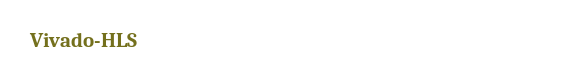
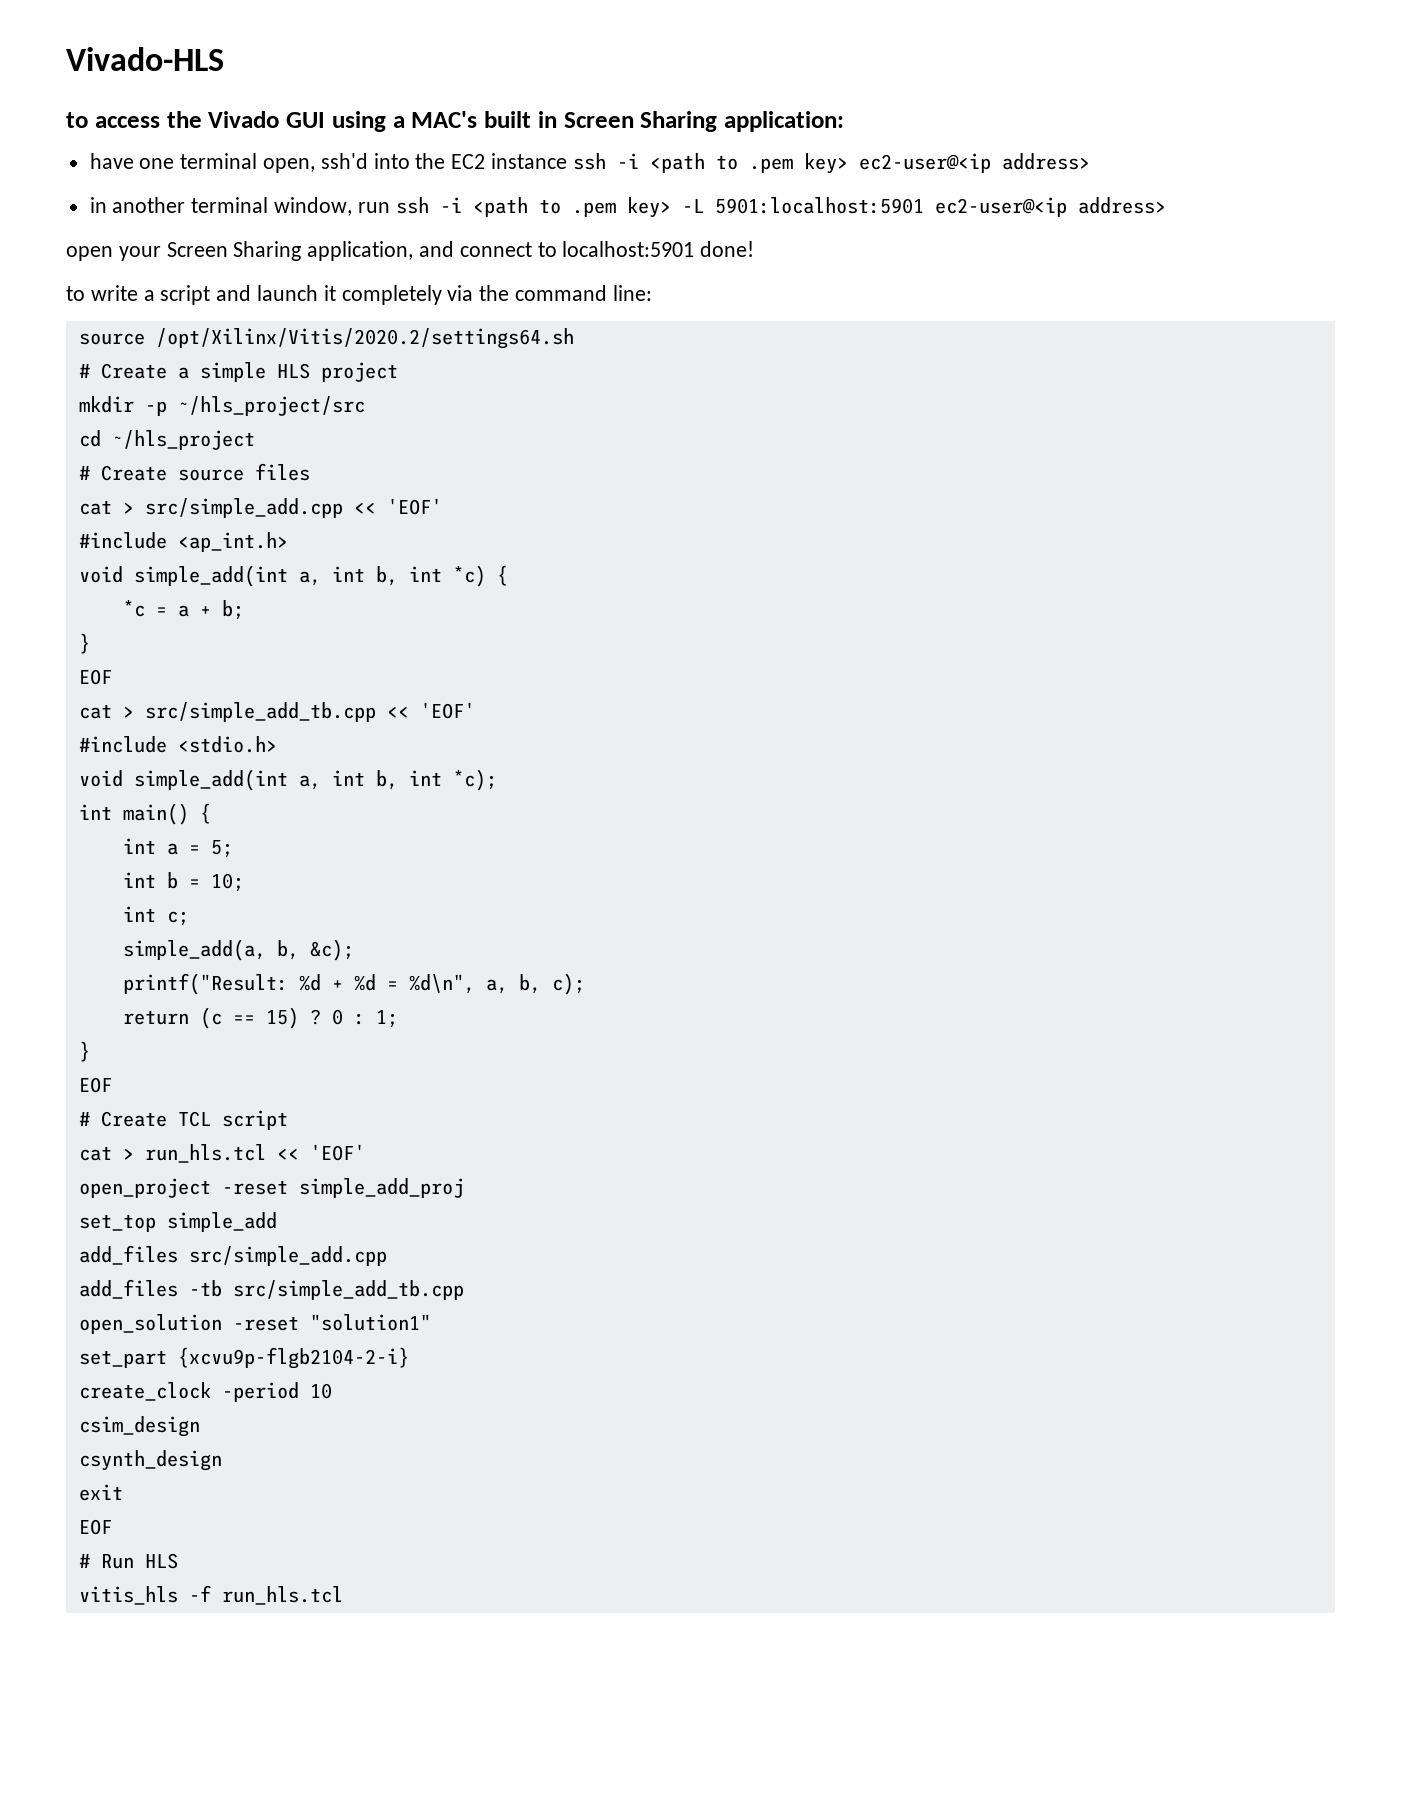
+ to access the Vivado GUI using a MAC's built in Screen Sharing application:
+ have one terminal open, ssh'd into the EC2 instance ssh -i <path to .pem key> ec2-user@<ip address>
+ in another terminal window, run ssh -i <path to .pem key> -L 5901:localhost:5901 ec2-user@<ip address>
+ open your Screen Sharing application, and connect to localhost:5901 done!
+ to write a script and launch it completely via the command line:
+ source /opt/Xilinx/Vitis/2020.2/settings64.sh
+ # Create a simple HLS project
+ mkdir -p ~/hls_project/src
+ cd ~/hls_project
+ # Create source files
+ cat > src/simple_add.cpp << 'EOF'
+ #include <ap_int.h>
+ void simple_add(int a, int b, int *c) {
+ *c = a + b;
+ }
+ EOF
+ cat > src/simple_add_tb.cpp << 'EOF'
+ #include <stdio.h>
+ void simple_add(int a, int b, int *c);
+ int main() {
+ int a = 5;
+ int b = 10;
+ int c;
+ simple_add(a, b, &c);
+ printf("Result: %d + %d = %d\n", a, b, c);
+ return (c == 15) ? 0 : 1;
+ }
+ EOF
+ # Create TCL script
+ cat > run_hls.tcl << 'EOF'
+ open_project -reset simple_add_proj
+ set_top simple_add
+ add_files src/simple_add.cpp
+ add_files -tb src/simple_add_tb.cpp
+ open_solution -reset "solution1"
+ set_part {xcvu9p-flgb2104-2-i}
+ create_clock -period 10
+ csim_design
+ csynth_design
+ exit
+ EOF
+ # Run HLS
+ vitis_hls -f run_hls.tcl

